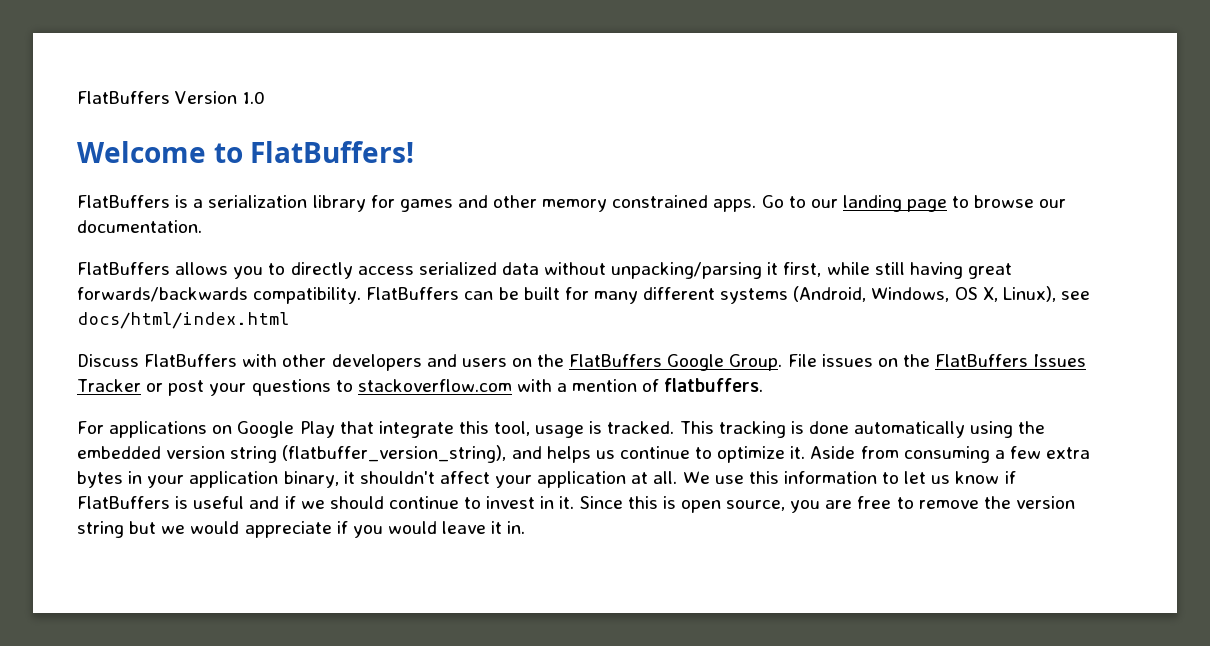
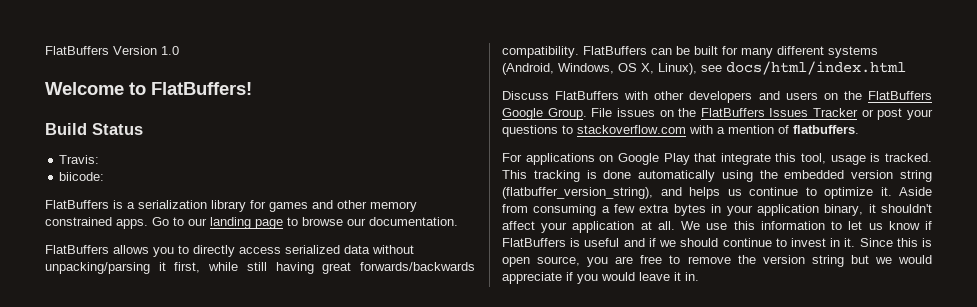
+ Build Status
+ Travis:
+ biicode:

